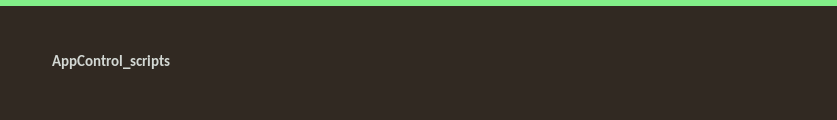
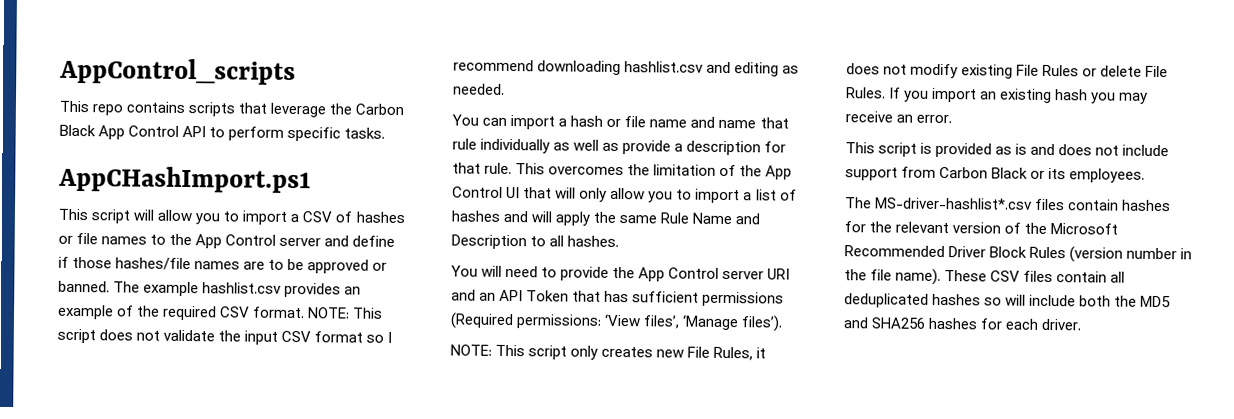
+ This repo contains scripts that leverage the Carbon Black App Control API to perform specific tasks.
+ AppCHashImport.ps1
+ This script will allow you to import a CSV of hashes or file names to the App Control server and define if those hashes/file names are to be approved or banned. The example hashlist.csv provides an example of the required CSV format. NOTE: This script does not validate the input CSV format so I recommend downloading hashlist.csv and editing as needed.
+ You can import a hash or file name and name that rule individually as well as provide a description for that rule. This overcomes the limitation of the App Control UI that will only allow you to import a list of hashes and will apply the same Rule Name and Description to all hashes.
+ You will need to provide the App Control server URI and an API Token that has sufficient permissions (Required permissions: ‘View files’, ‘Manage files’).
+ NOTE: This script only creates new File Rules, it does not modify existing File Rules or delete File Rules. If you import an existing hash you may receive an error.
+ This script is provided as is and does not include support from Carbon Black or its employees.
+ The MS-driver-hashlist*.csv files contain hashes for the relevant version of the Microsoft Recommended Driver Block Rules (version number in the file name). These CSV files contain all deduplicated hashes so will include both the MD5 and SHA256 hashes for each driver.

